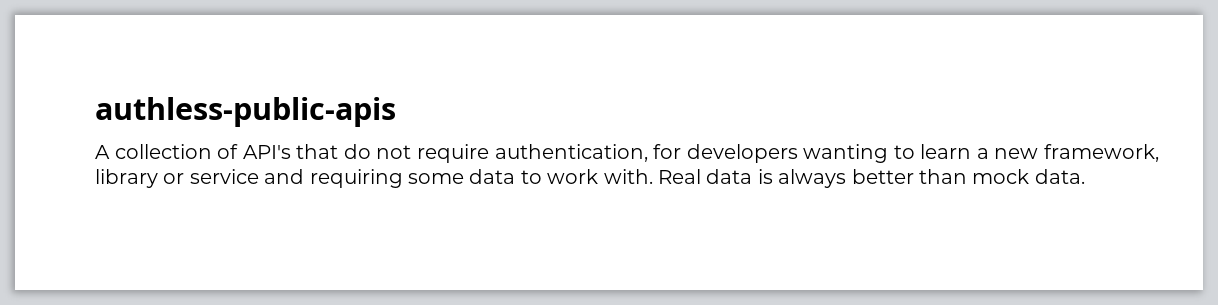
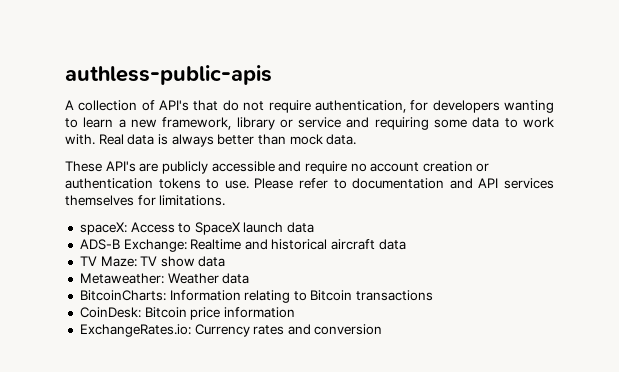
+ These API's are publicly accessible and require no account creation or authentication tokens to use. Please refer to documentation and API services themselves for limitations.
+ spaceX: Access to SpaceX launch data
+ ADS-B Exchange: Realtime and historical aircraft data
+ TV Maze: TV show data
+ Metaweather: Weather data
+ BitcoinCharts: Information relating to Bitcoin transactions
+ CoinDesk: Bitcoin price information
+ ExchangeRates.io: Currency rates and conversion

